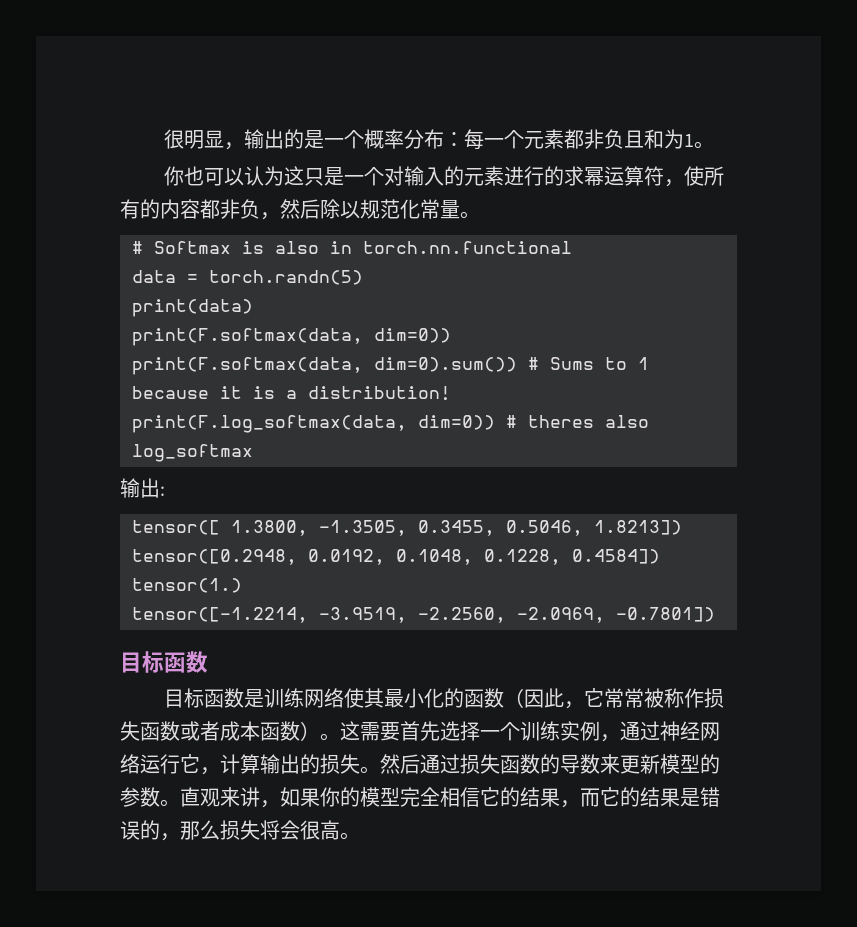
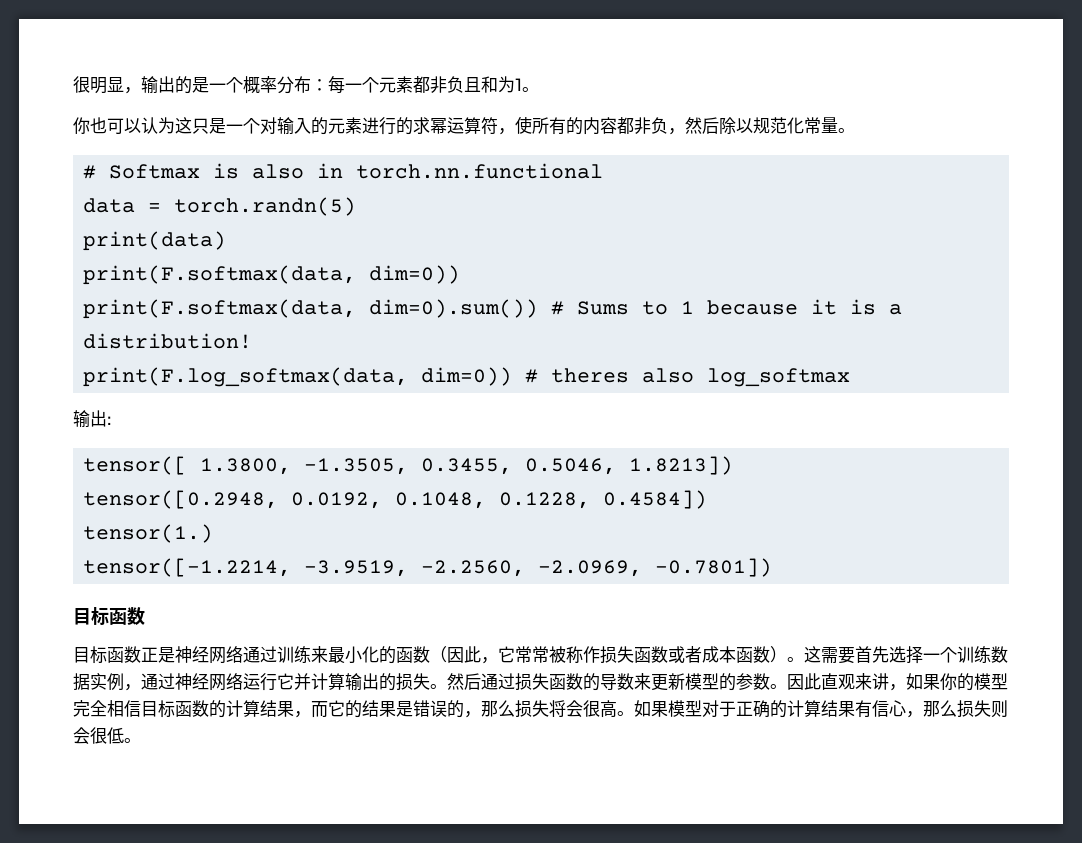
- 目标函数是训练网络使其最小化的函数（因此，它常常被称作损失函数或者成本函数）。
+ 目标函数正是神经网络通过训练来最小化的函数（因此，它常常被称作损失函数或者成本函数）。
- 这需要首先选择一个训练实例，通过神经网络运行它，计算输出的损失。
+ 这需要首先选择一个训练数据实例，通过神经网络运行它并计算输出的损失。
- 直观来讲，如果你的模型完全相信它的结果，而它的结果是错误的，那么损失将会很高。
+ 因此直观来讲，如果你的模型完全相信目标函数的计算结果，而它的结果是错误的，那么损失将会很高。
+ 如果模型对于正确的计算结果有信心，那么损失则会很低。

